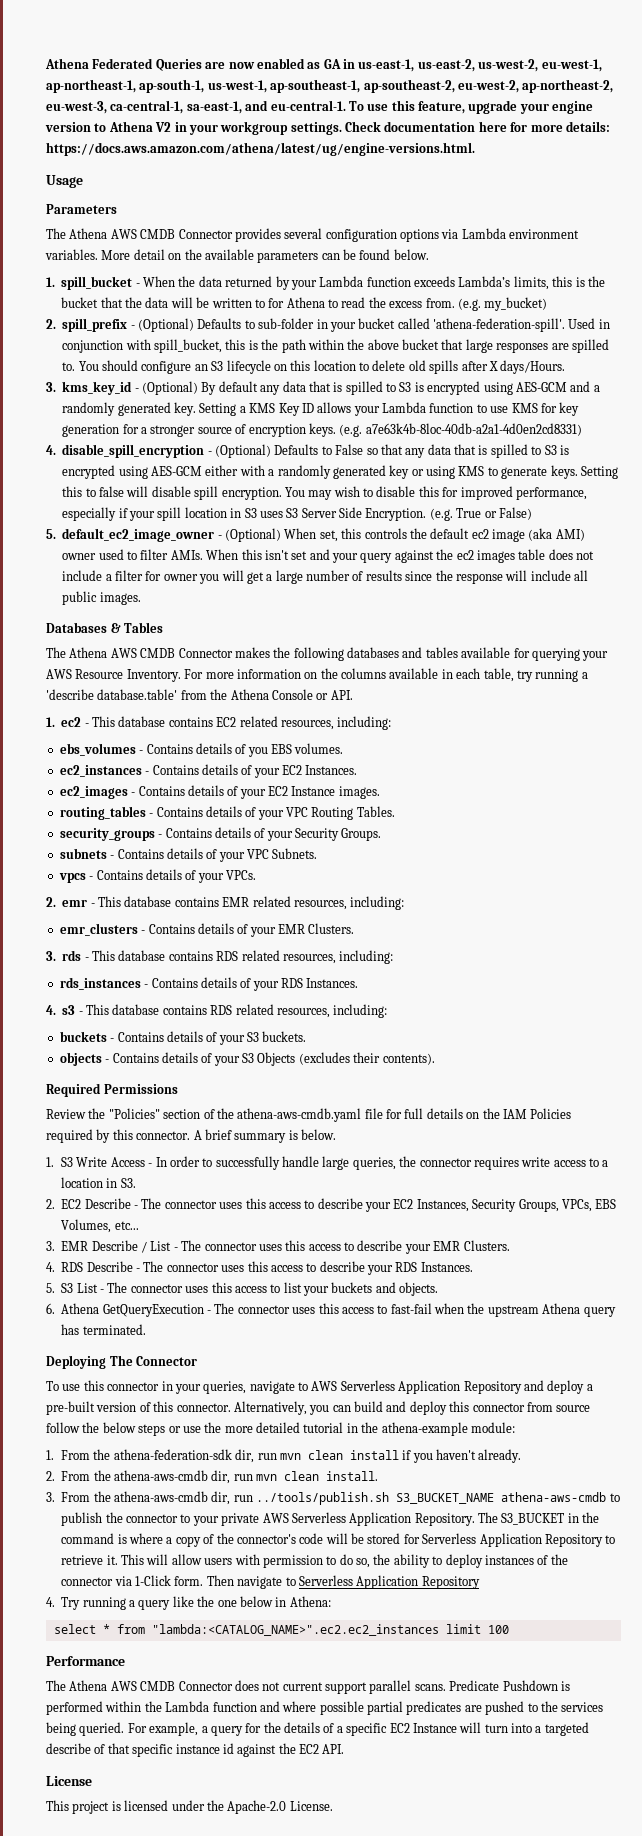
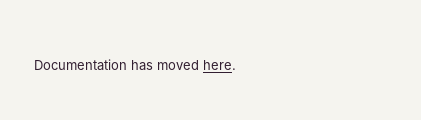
- Athena Federated Queries are now enabled as GA in us-east-1, us-east-2, us-west-2, eu-west-1, ap-northeast-1, ap-south-1, us-west-1, ap-southeast-1, ap-southeast-2, eu-west-2, ap-northeast-2, eu-west-3, ca-central-1, sa-east-1, and eu-central-1. To use this feature, upgrade your engine version to Athena V2 in your workgroup settings. Check documentation here for more details: https://docs.aws.amazon.com/athena/latest/ug/engine-versions.html.
- Usage
- Parameters
- The Athena AWS CMDB Connector provides several configuration options via Lambda environment variables. More detail on the available parameters can be found below.
- 1. spill_bucket - When the data returned by your Lambda function exceeds Lambda’s limits, this is the bucket that the data will be written to for Athena to read the excess from. (e.g. my_bucket)
- 2. spill_prefix - (Optional) Defaults to sub-folder in your bucket called 'athena-federation-spill'. Used in conjunction with spill_bucket, this is the path within the above bucket that large responses are spilled to. You should configure an S3 lifecycle on this location to delete old spills after X days/Hours.
- 3. kms_key_id - (Optional) By default any data that is spilled to S3 is encrypted using AES-GCM and a randomly generated key. Setting a KMS Key ID allows your Lambda function to use KMS for key generation for a stronger source of encryption keys. (e.g. a7e63k4b-8loc-40db-a2a1-4d0en2cd8331)
- 4. disable_spill_encryption - (Optional) Defaults to False so that any data that is spilled to S3 is encrypted using AES-GCM either with a randomly generated key or using KMS to generate keys. Setting this to false will disable spill encryption. You may wish to disable this for improved performance, especially if your spill location in S3 uses S3 Server Side Encryption. (e.g. True or False)
- 5. default_ec2_image_owner - (Optional) When set, this controls the default ec2 image (aka AMI) owner used to filter AMIs. When this isn't set and your query against the ec2 images table does not include a filter for owner you will get a large number of results since the response will include all public images.
- Databases & Tables
- The Athena AWS CMDB Connector makes the following databases and tables available for querying your AWS Resource Inventory. For more information on the columns available in each table, try running a 'describe database.table' from the Athena Console or API.
- 1. ec2 - This database contains EC2 related resources, including:
- ebs_volumes - Contains details of you EBS volumes.
- ec2_instances - Contains details of your EC2 Instances.
- ec2_images - Contains details of your EC2 Instance images.
- routing_tables - Contains details of your VPC Routing Tables.
- security_groups - Contains details of your Security Groups.
- subnets - Contains details of your VPC Subnets.
- vpcs - Contains details of your VPCs.
- 2. emr - This database contains EMR related resources, including:
- emr_clusters - Contains details of your EMR Clusters.
- 3. rds - This database contains RDS related resources, including:
- rds_instances - Contains details of your RDS Instances.
- 4. s3 - This database contains RDS related resources, including:
- buckets - Contains details of your S3 buckets.
- objects - Contains details of your S3 Objects (excludes their contents).
- Required Permissions
- Review the "Policies" section of the athena-aws-cmdb.yaml file for full details on the IAM Policies required by this connector. A brief summary is below.
- 1. S3 Write Access - In order to successfully handle large queries, the connector requires write access to a location in S3.
- 2. EC2 Describe - The connector uses this access to describe your EC2 Instances, Security Groups, VPCs, EBS Volumes, etc...
- 3. EMR Describe / List - The connector uses this access to describe your EMR Clusters.
- 4. RDS Describe - The connector uses this access to describe your RDS Instances.
- 5. S3 List - The connector uses this access to list your buckets and objects.
- 6. Athena GetQueryExecution - The connector uses this access to fast-fail when the upstream Athena query has terminated.
- Deploying The Connector
- To use this connector in your queries, navigate to AWS Serverless Application Repository and deploy a pre-built version of this connector. Alternatively, you can build and deploy this connector from source follow the below steps or use the more detailed tutorial in the athena-example module:
- 1. From the athena-federation-sdk dir, run mvn clean install if you haven't already.
- 2. From the athena-aws-cmdb dir, run mvn clean install.
- 3. From the athena-aws-cmdb dir, run ../tools/publish.sh S3_BUCKET_NAME athena-aws-cmdb to publish the connector to your private AWS Serverless Application Repository. The S3_BUCKET in the command is where a copy of the connector's code will be stored for Serverless Application Repository to retrieve it. This will allow users with permission to do so, the ability to deploy instances of the connector via 1-Click form. Then navigate to Serverless Application Repository
- 4. Try running a query like the one below in Athena:
- select * from "lambda:<CATALOG_NAME>".ec2.ec2_instances limit 100
- Performance
- The Athena AWS CMDB Connector does not current support parallel scans. Predicate Pushdown is performed within the Lambda function and where possible partial predicates are pushed to the services being queried. For example, a query for the details of a specific EC2 Instance will turn into a targeted describe of that specific instance id against the EC2 API.
- License
- This project is licensed under the Apache-2.0 License.
+ Documentation has moved here.

